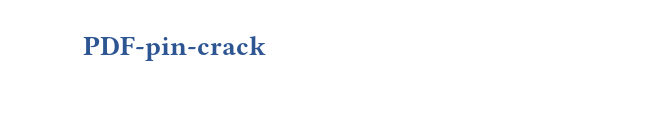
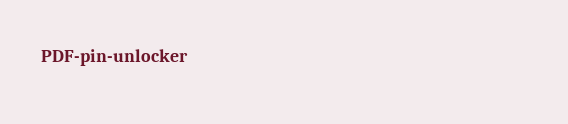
- PDF-pin-crack
+ PDF-pin-unlocker

